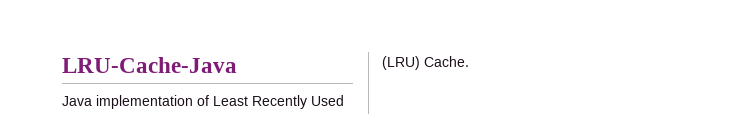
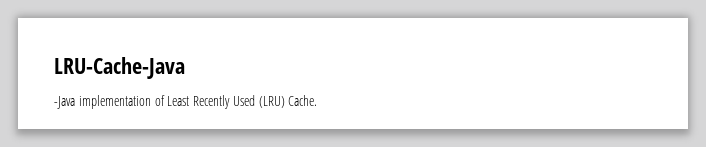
- Java implementation of Least Recently Used (LRU) Cache.
+ -Java implementation of Least Recently Used (LRU) Cache.

